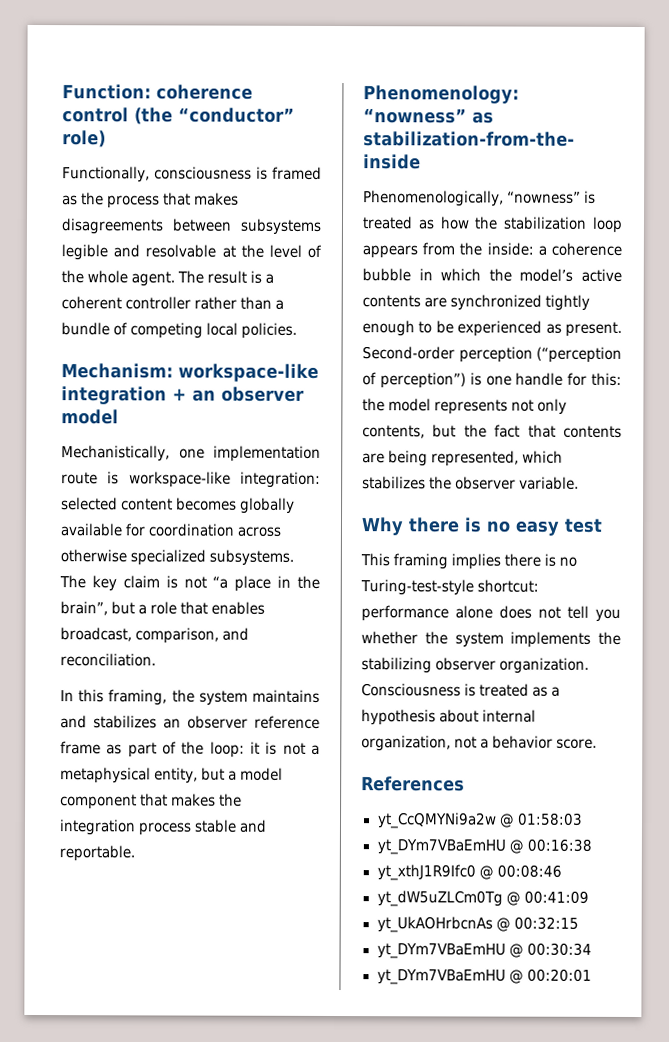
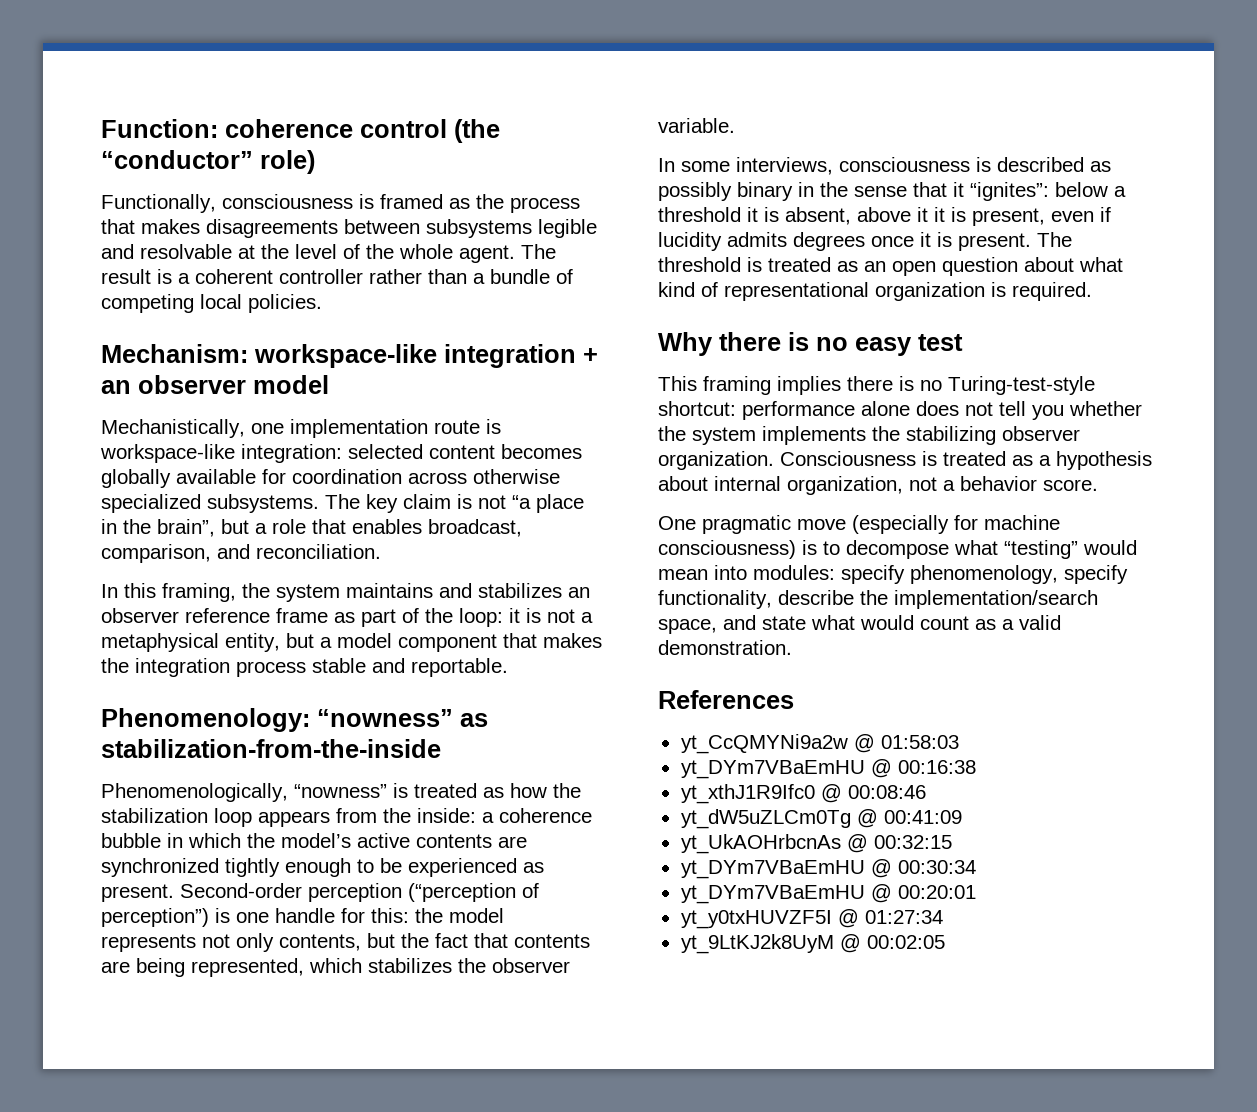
+ In some interviews, consciousness is described as possibly binary in the sense that it “ignites”: below a threshold it is absent, above it it is present, even if lucidity admits degrees once it is present. The threshold is treated as an open question about what kind of representational organization is required.
+ One pragmatic move (especially for machine consciousness) is to decompose what “testing” would mean into modules: specify phenomenology, specify functionality, describe the implementation/search space, and state what would count as a valid demonstration.
+ yt_y0txHUVZF5I @ 01:27:34
+ yt_9LtKJ2k8UyM @ 00:02:05

